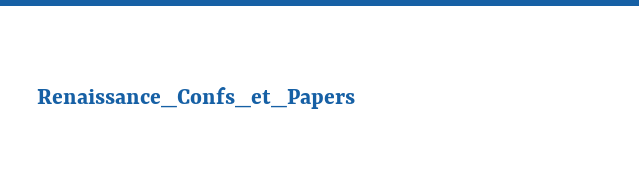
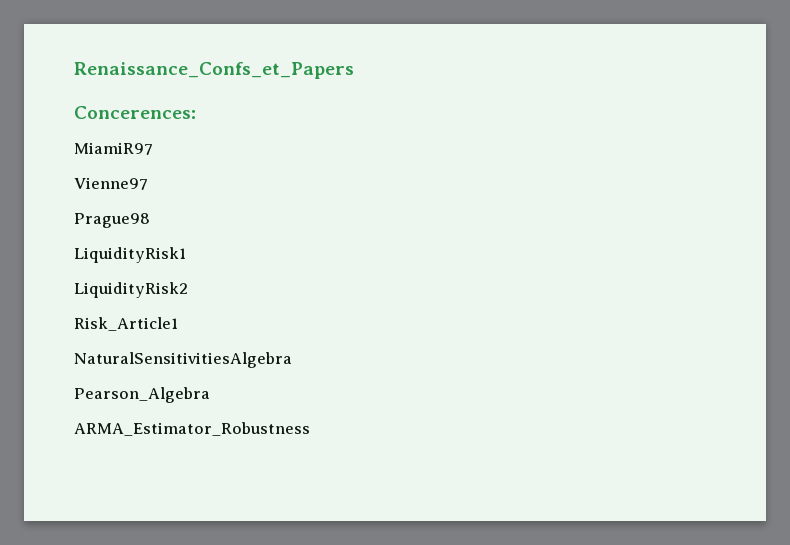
+ Concerences:
+ MiamiR97
+ Vienne97
+ Prague98
+ LiquidityRisk1
+ LiquidityRisk2
+ Risk_Article1
+ NaturalSensitivitiesAlgebra
+ Pearson_Algebra
+ ARMA_Estimator_Robustness

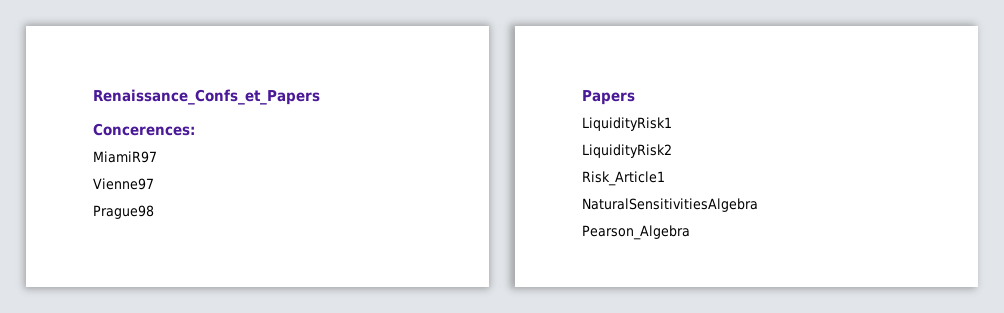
+ Papers
- ARMA_Estimator_Robustness

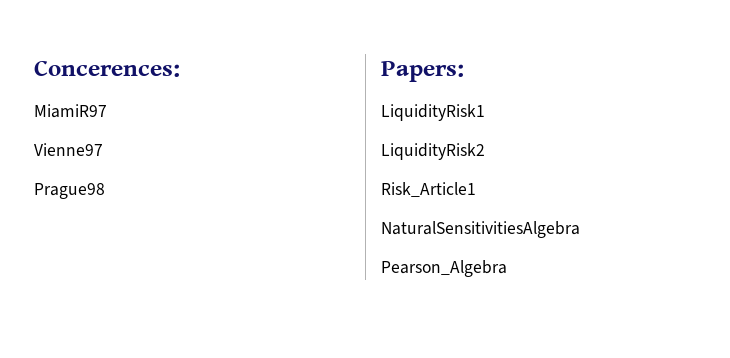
- Renaissance_Confs_et_Papers
- Papers
+ Papers:

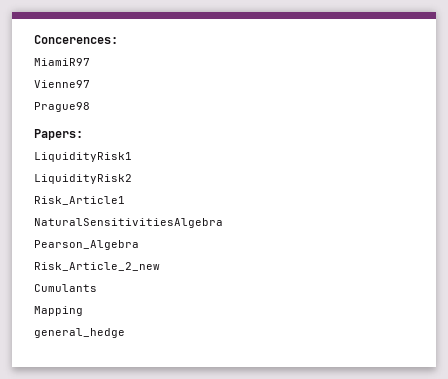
+ Risk_Article_2_new
+ Cumulants
+ Mapping
+ general_hedge

